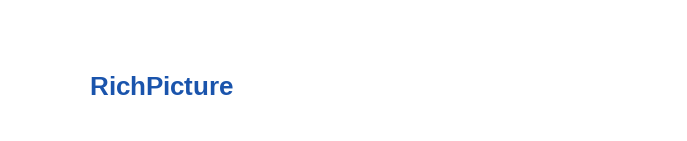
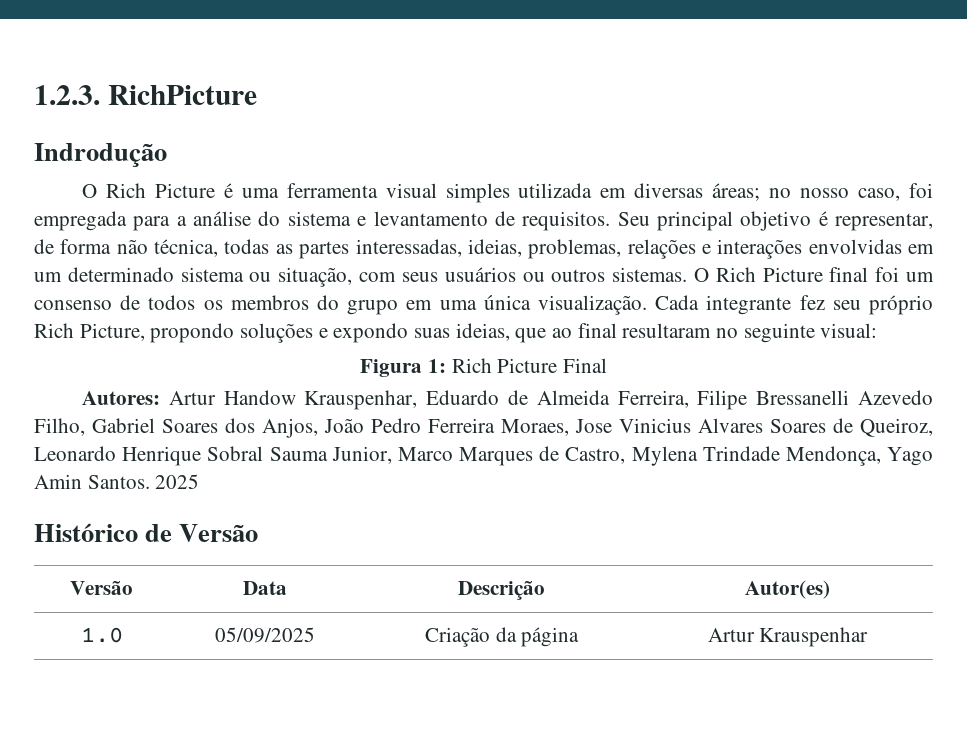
- RichPicture
+ 1.2.3. RichPicture
+ Indrodução
+ O Rich Picture é uma ferramenta visual simples utilizada em diversas áreas; no nosso caso, foi empregada para a análise do sistema e levantamento de requisitos. Seu principal objetivo é representar, de forma não técnica, todas as partes interessadas, ideias, problemas, relações e interações envolvidas em um determinado sistema ou situação, com seus usuários ou outros sistemas. O Rich Picture final foi um consenso de todos os membros do grupo em uma única visualização. Cada integrante fez seu próprio Rich Picture, propondo soluções e expondo suas ideias, que ao final resultaram no seguinte visual:
+ Figura 1: Rich Picture Final
+ Autores: Artur Handow Krauspenhar, Eduardo de Almeida Ferreira, Filipe Bressanelli Azevedo Filho, Gabriel Soares dos Anjos, João Pedro Ferreira Moraes, Jose Vinicius Alvares Soares de Queiroz, Leonardo Henrique Sobral Sauma Junior, Marco Marques de Castro, Mylena Trindade Mendonça, Yago Amin Santos. 2025
+ Histórico de Versão
+ Versão | Data | Descrição | Autor(es)
+ 1.0 | 05/09/2025 | Criação da página | Artur Krauspenhar

